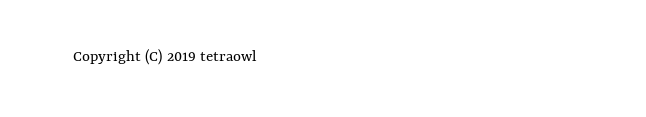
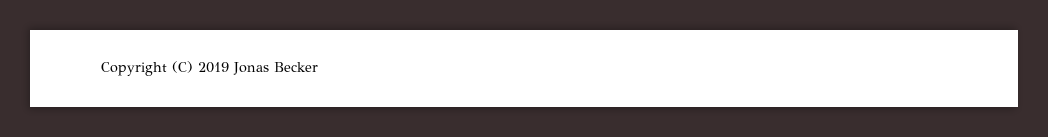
- Copyright (C) 2019 tetraowl
+ Copyright (C) 2019 Jonas Becker

